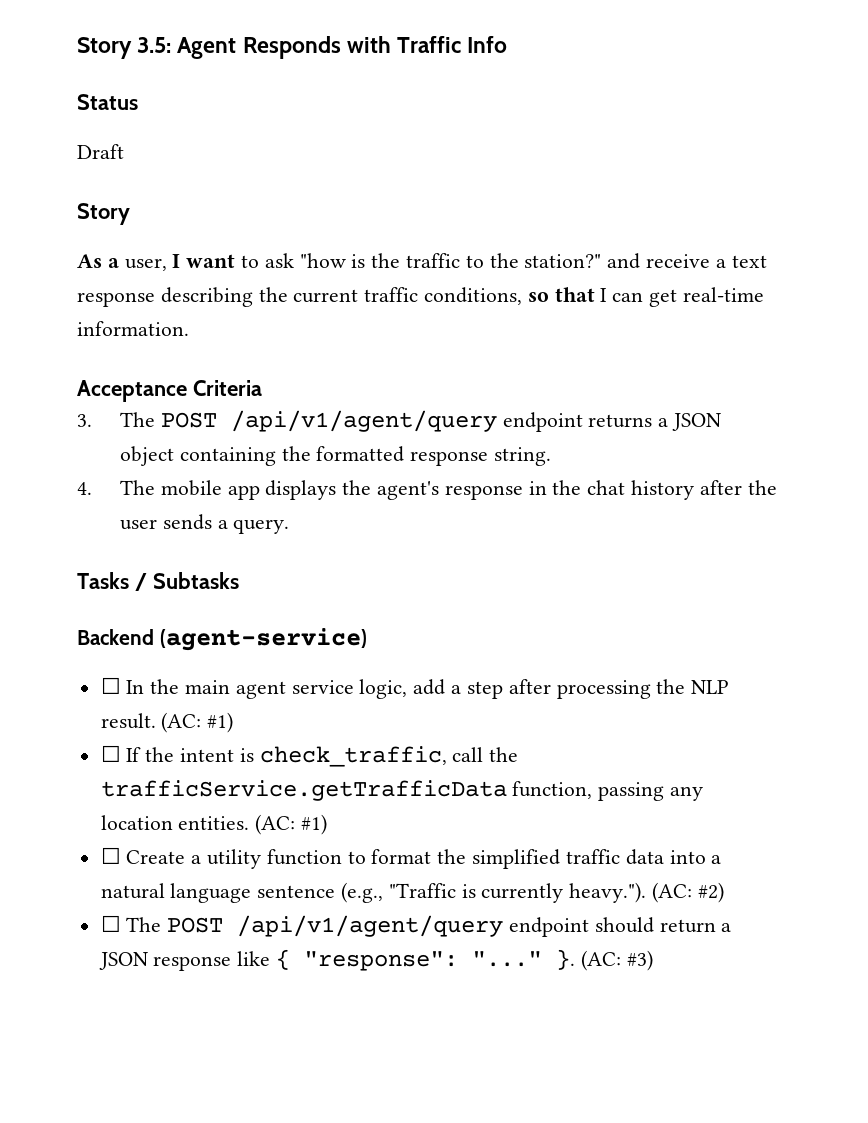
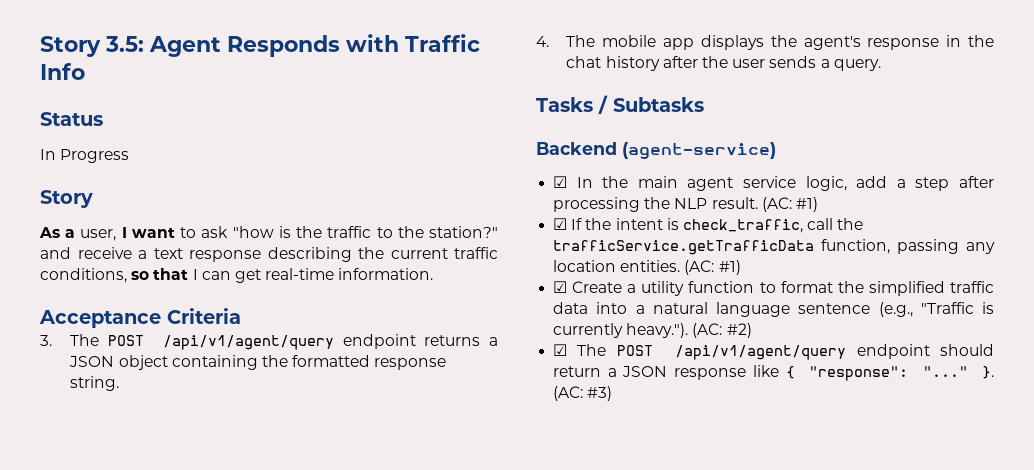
- Draft
+ In Progress
- ☐ In the main agent service logic, add a step after processing the NLP result.
+ ☑ In the main agent service logic, add a step after processing the NLP result.
- ☐ If the intent is check_traffic, call the trafficService.getTrafficData function, passing any location entities.
+ ☑ If the intent is check_traffic, call the trafficService.getTrafficData function, passing any location entities.
- ☐ Create a utility function to format the simplified traffic data into a natural language sentence (e.g., "Traffic is currently heavy."). (AC: #2)
+ ☑ Create a utility function to format the simplified traffic data into a natural language sentence (e.g., "Traffic is currently heavy."). (AC: #2)
- ☐ The POST /api/v1/agent/query endpoint should return a JSON response like { "response": "..."
+ ☑ The POST /api/v1/agent/query endpoint should return a JSON response like { "response": "..."

